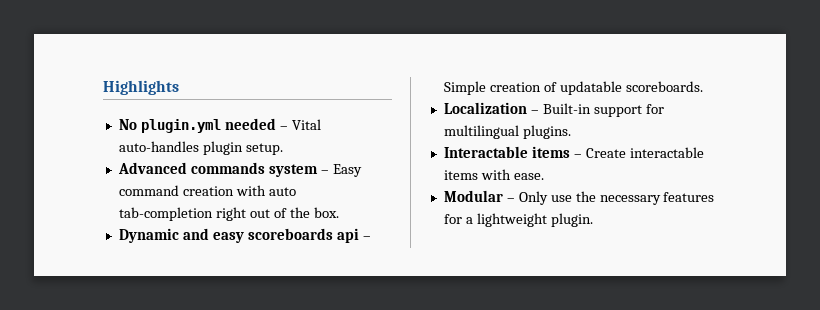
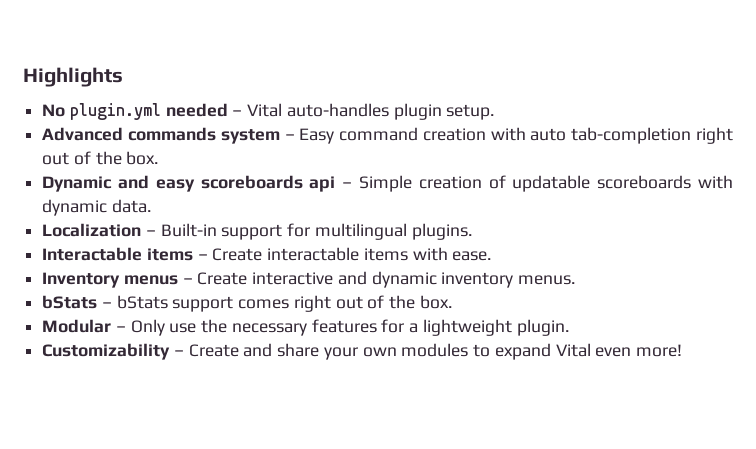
- Dynamic and easy scoreboards api – Simple creation of updatable scoreboards.
+ Dynamic and easy scoreboards api – Simple creation of updatable scoreboards with dynamic data.
+ Inventory menus – Create interactive and dynamic inventory menus.
+ bStats – bStats support comes right out of the box.
+ Customizability – Create and share your own modules to expand Vital even more!

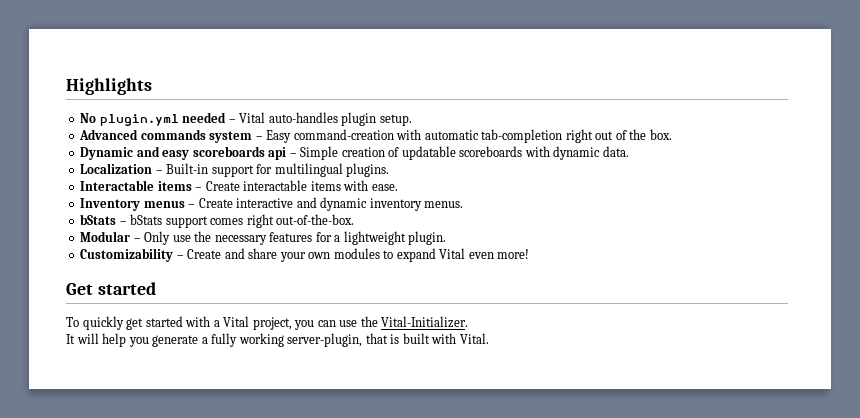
- Advanced commands system – Easy command creation with auto tab-completion right out of the box.
+ Advanced commands system – Easy command-creation with automatic tab-completion right out of the box.
- bStats – bStats support comes right out of the box.
+ bStats – bStats support comes right out-of-the-box.
+ Get started
+ To quickly get started with a Vital project, you can use the Vital-Initializer.
+ It will help you generate a fully working server-plugin, that is built with Vital.

